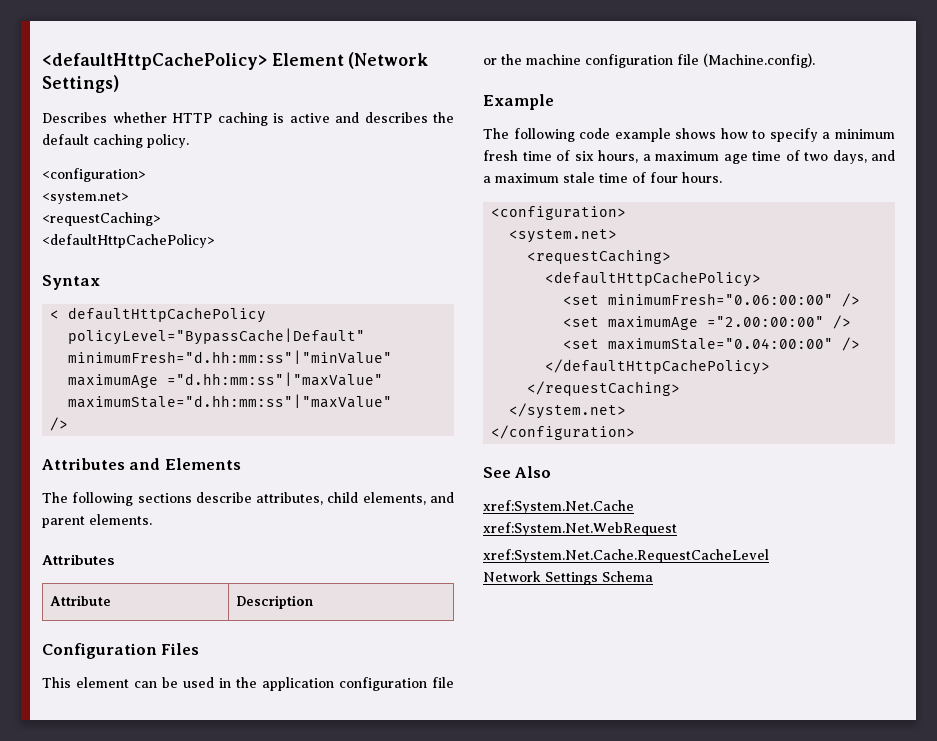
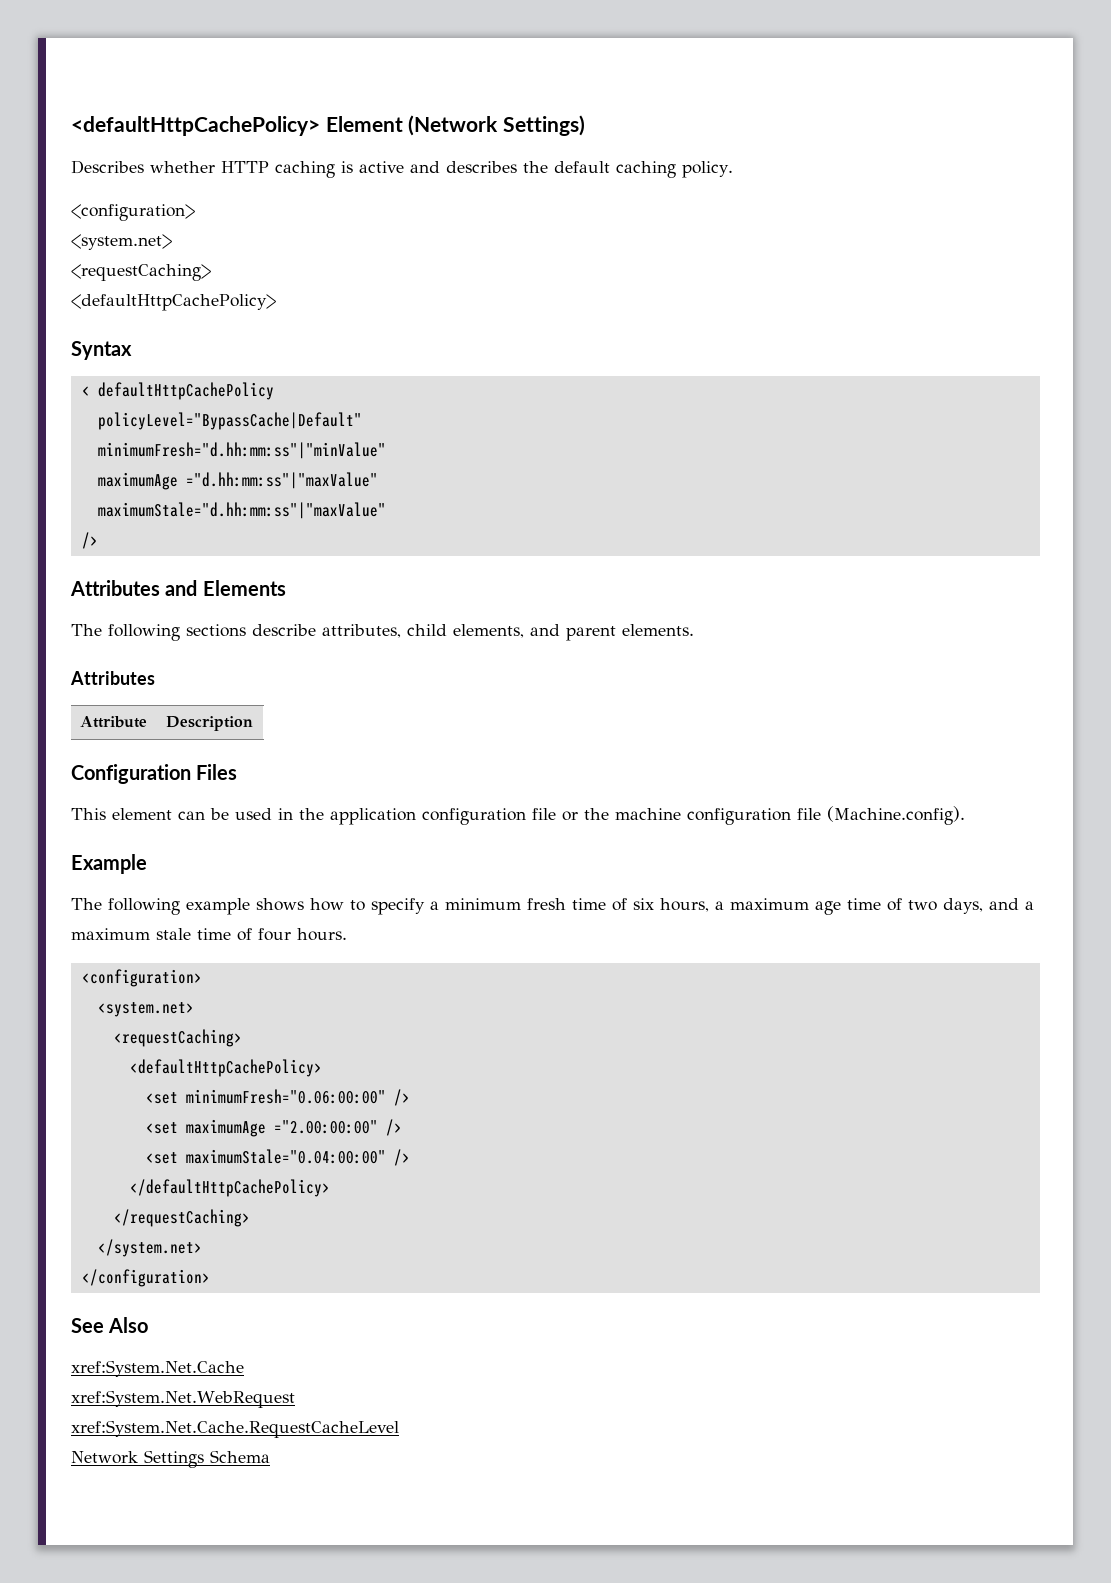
- The following code example shows how to specify a minimum fresh time of six hours, a maximum age time of two days, and a maximum stale time of four hours.
+ The following example shows how to specify a minimum fresh time of six hours, a maximum age time of two days, and a maximum stale time of four hours.

